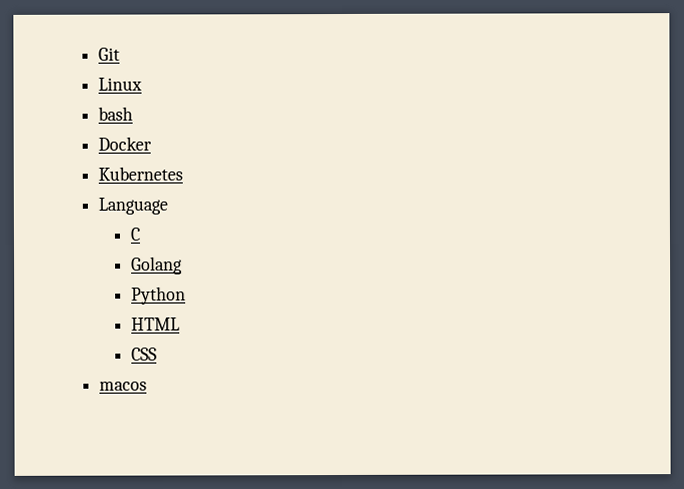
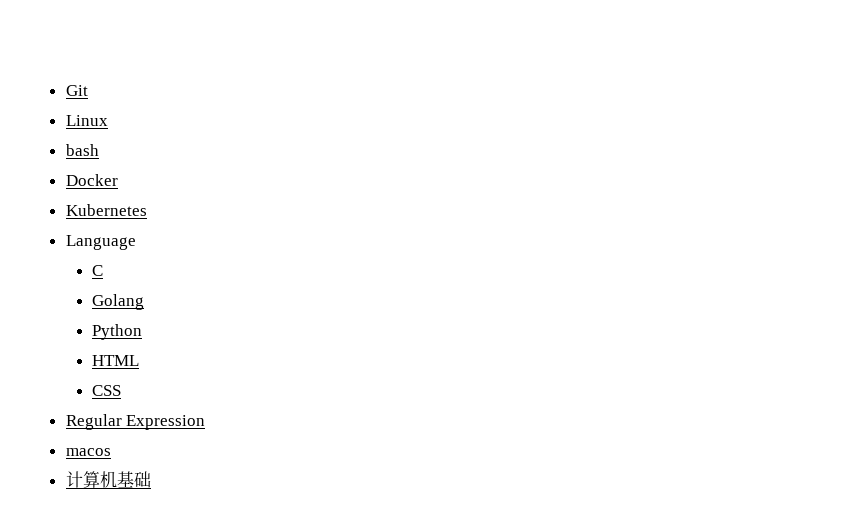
+ Regular Expression
+ 计算机基础

